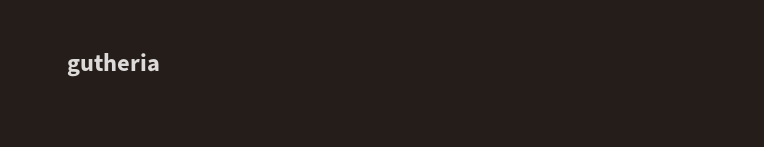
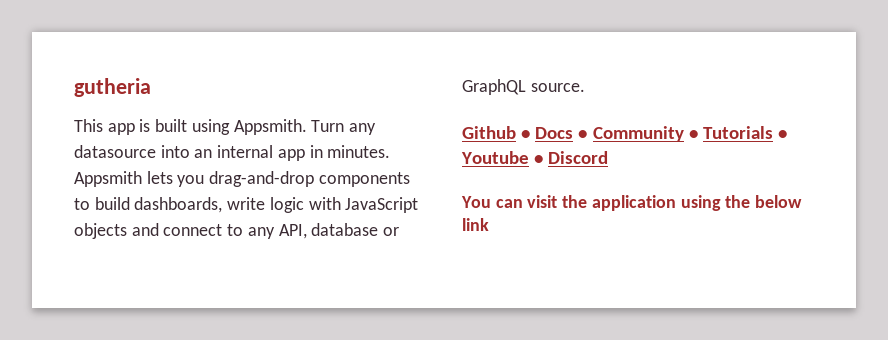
+ This app is built using Appsmith. Turn any datasource into an internal app in minutes. Appsmith lets you drag-and-drop components to build dashboards, write logic with JavaScript objects and connect to any API, database or GraphQL source.
+ Github • Docs • Community • Tutorials • Youtube • Discord
+ You can visit the application using the below link

